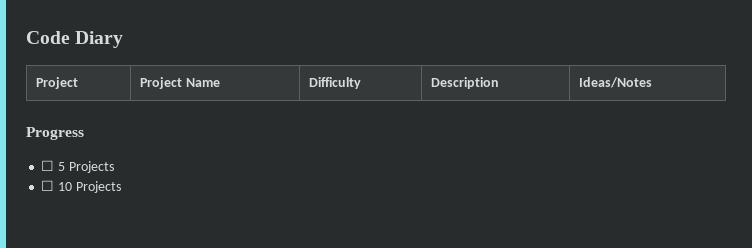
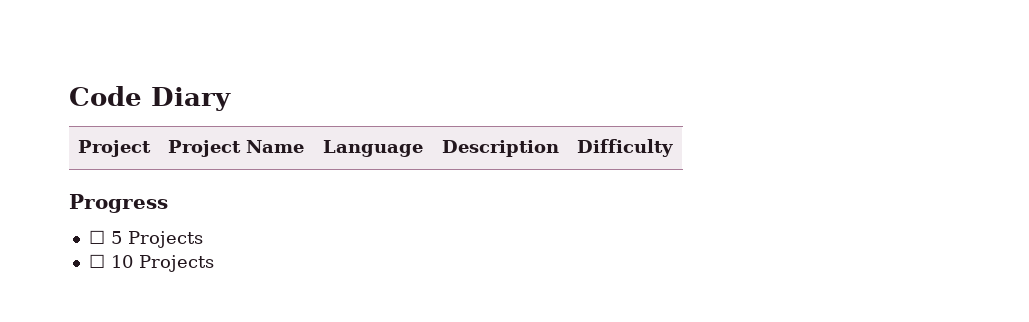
- Project | Project Name | Difficulty | Description | Ideas/Notes
+ Project | Project Name | Language | Description | Difficulty

